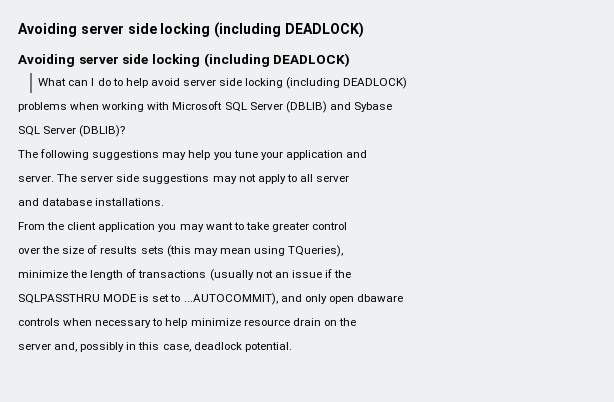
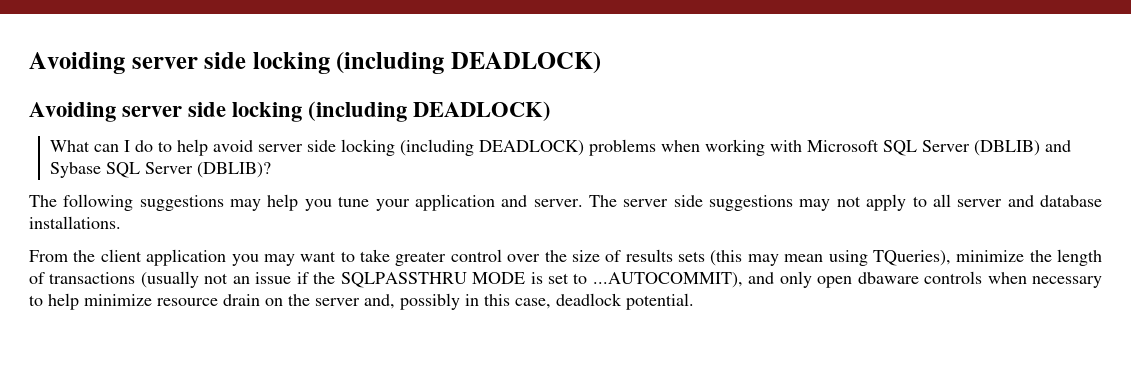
- What can I do to help avoid server side locking (including DEADLOCK)
- problems when working with Microsoft SQL Server (DBLIB) and Sybase
- SQL Server (DBLIB)?
+ What can I do to help avoid server side locking (including DEADLOCK) problems when working with Microsoft SQL Server (DBLIB) and Sybase SQL Server (DBLIB)?
- The following suggestions may help you tune your application and
- server.
+ The following suggestions may help you tune your application and server.
- The server side suggestions may not apply to all server
- and database installations.
+ The server side suggestions may not apply to all server and database installations.
- From the client application you may want to take greater control
- over the size of results sets (this may mean using TQueries),
- minimize the length of transactions (usually not an issue if the
- SQLPASSTHRU MODE is set to ...AUTOCOMMIT), and only open dbaware
- controls when necessary to help minimize resource drain on the
- server and, possibly in this case, deadlock potential.
+ From the client application you may want to take greater control over the size of results sets (this may mean using TQueries), minimize the length of transactions (usually not an issue if the SQLPASSTHRU MODE is set to ...AUTOCOMMIT), and only open dbaware controls when necessary to help minimize resource drain on the server and, possibly in this case, deadlock potential.

